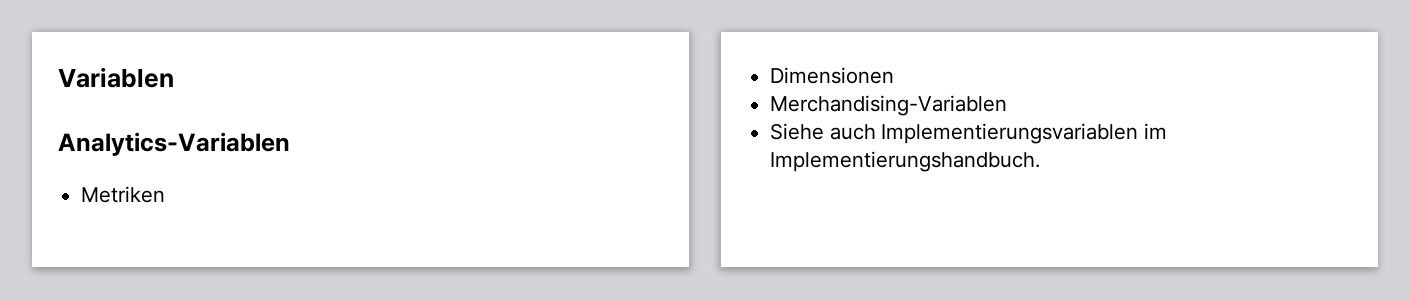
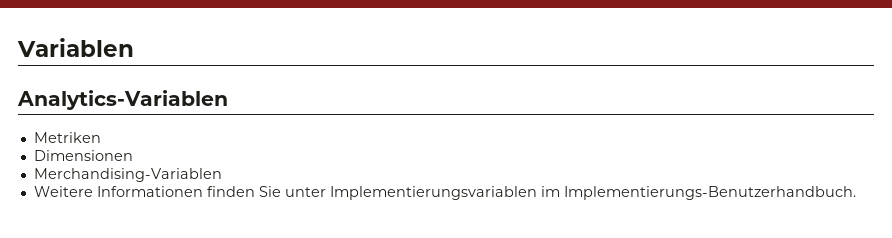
- Siehe auch Implementierungsvariablen im Implementierungshandbuch.
+ Weitere Informationen finden Sie unter Implementierungsvariablen im Implementierungs-Benutzerhandbuch.

